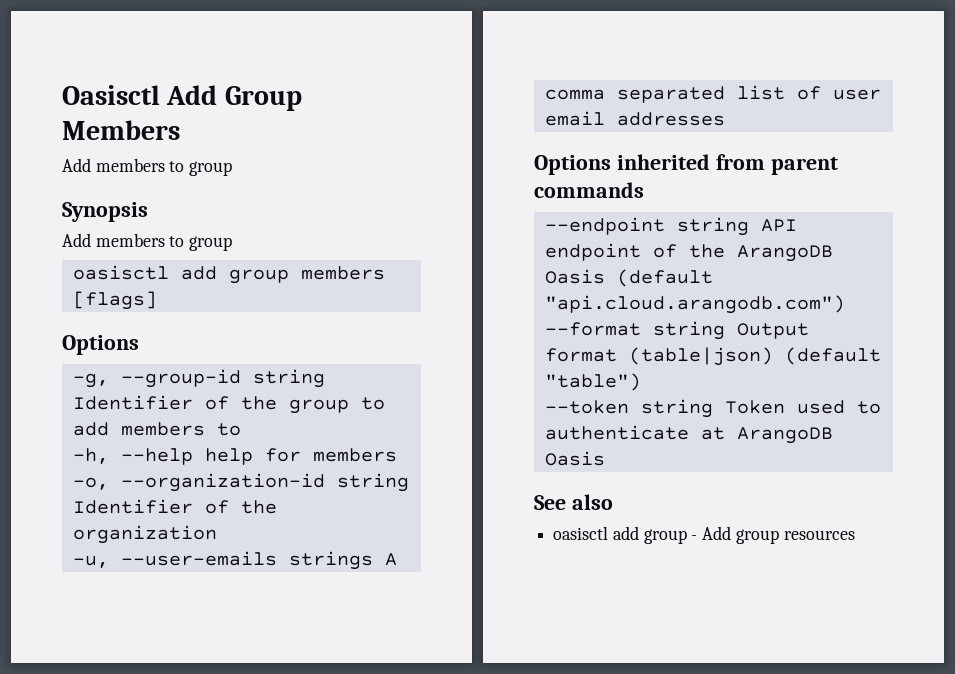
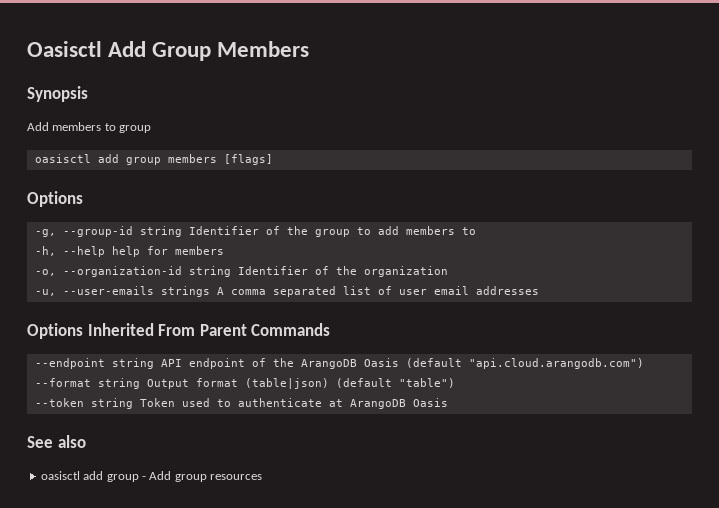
  Oasisctl Add Group Members
- Add members to group
- Options inherited from parent commands
+ Options Inherited From Parent Commands

